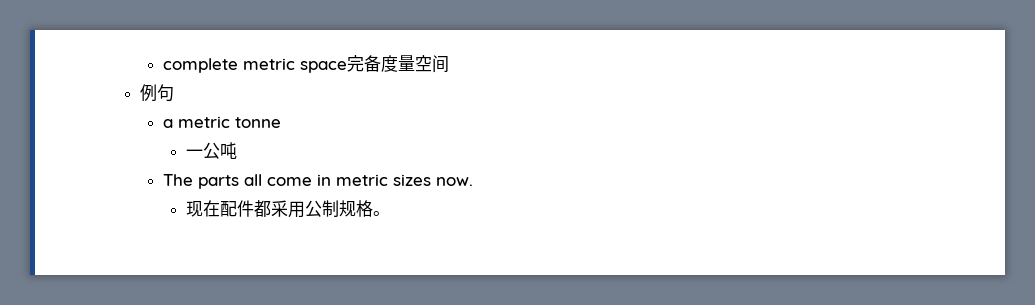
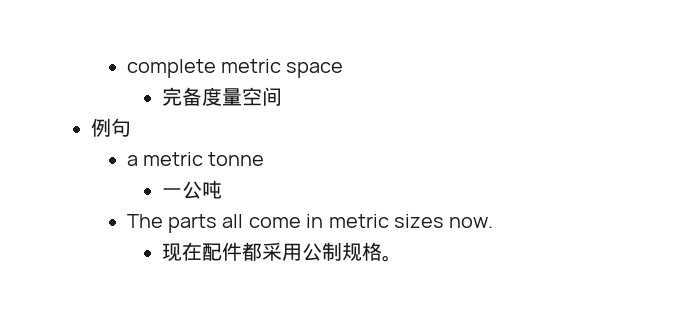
- complete metric space完备度量空间
+ complete metric space
+ 完备度量空间

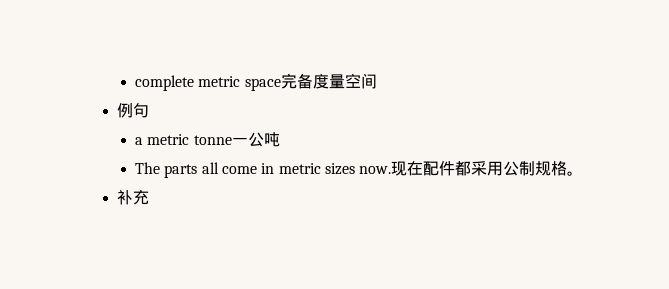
- complete metric space
- 完备度量空间
+ complete metric space完备度量空间
- a metric tonne
- 一公吨
+ a metric tonne一公吨
- The parts all come in metric sizes now.
- 现在配件都采用公制规格。
+ The parts all come in metric sizes now.现在配件都采用公制规格。
+ 补充

